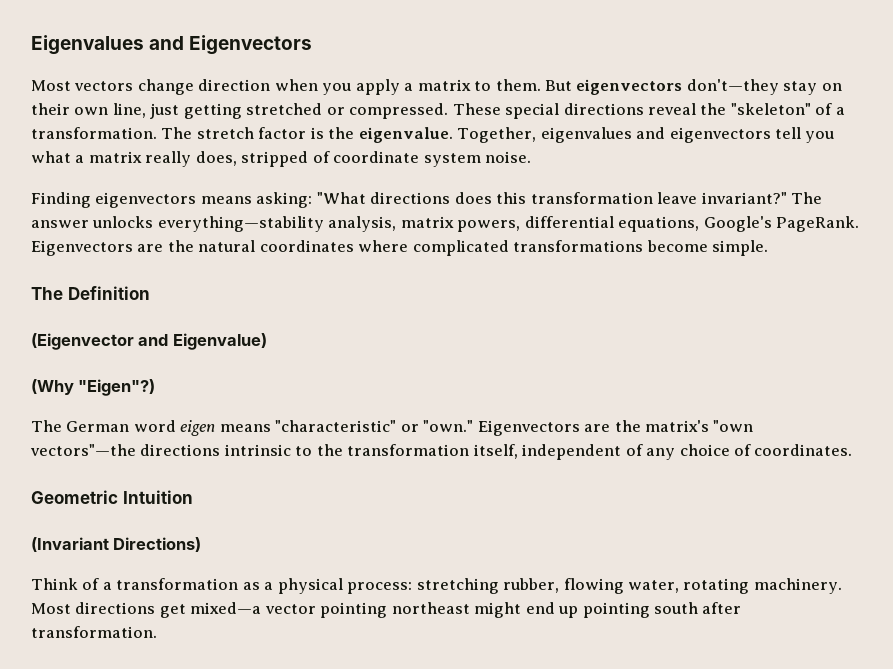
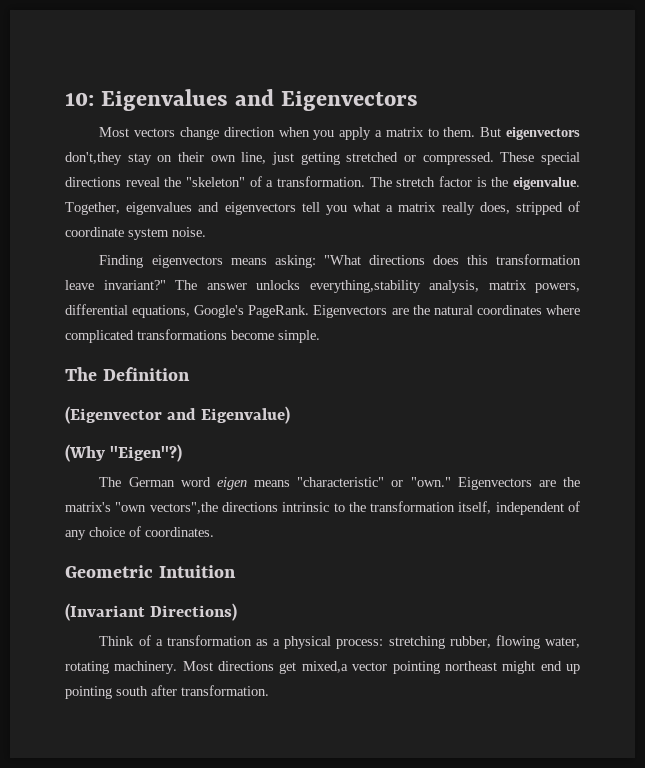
- Eigenvalues and Eigenvectors
+ 10: Eigenvalues and Eigenvectors
- But eigenvectors don't—they stay on their own line, just getting stretched or compressed.
+ But eigenvectors don't,they stay on their own line, just getting stretched or compressed.
- The answer unlocks everything—stability analysis, matrix powers, differential equations, Google's PageRank.
+ The answer unlocks everything,stability analysis, matrix powers, differential equations, Google's PageRank.
- Eigenvectors are the matrix's "own vectors"—the directions intrinsic to the transformation itself, independent of any choice of coordinates.
+ Eigenvectors are the matrix's "own vectors",the directions intrinsic to the transformation itself, independent of any choice of coordinates.
- Most directions get mixed—a vector pointing northeast might end up pointing south after transformation.
+ Most directions get mixed,a vector pointing northeast might end up pointing south after transformation.

